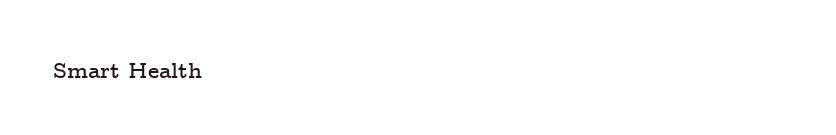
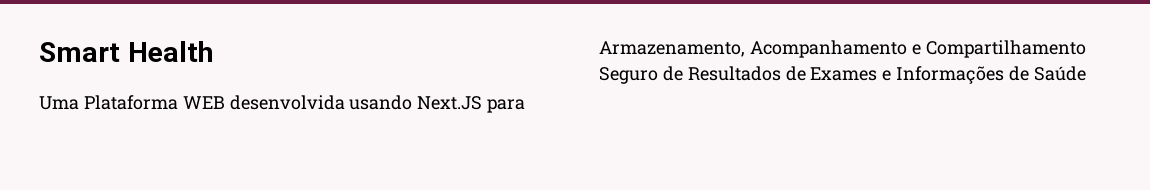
+ Uma Plataforma WEB desenvolvida usando Next.JS para Armazenamento, Acompanhamento e Compartilhamento Seguro de Resultados de Exames e Informações de Saúde

